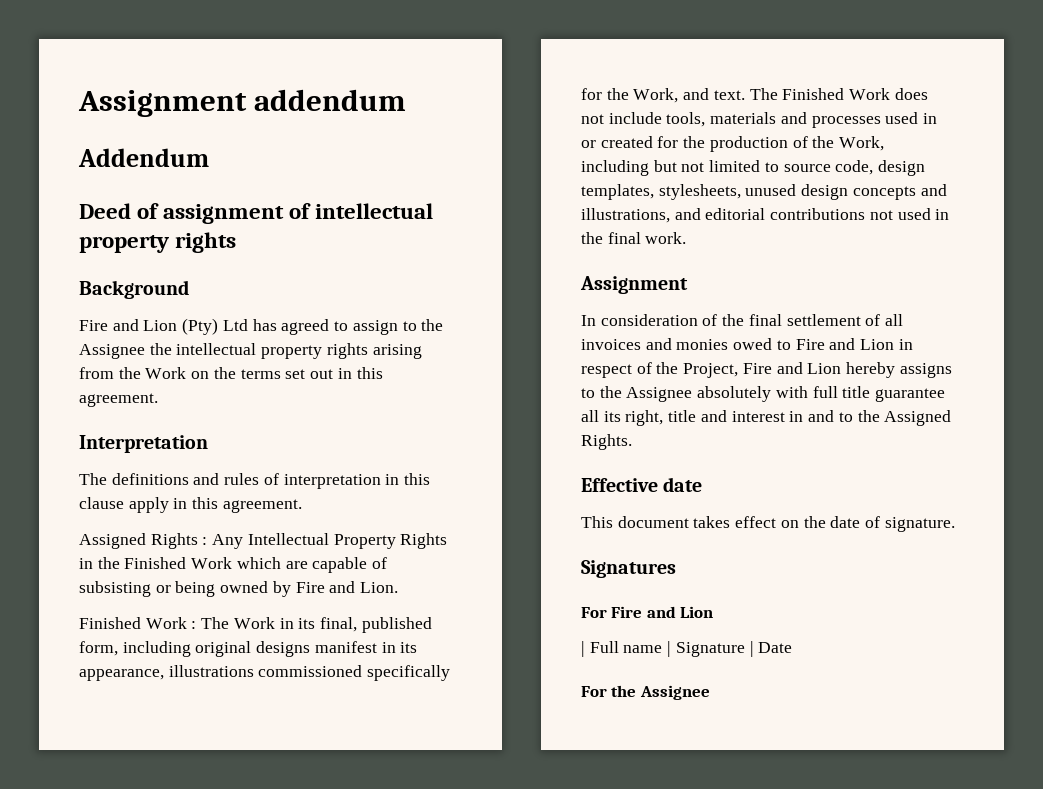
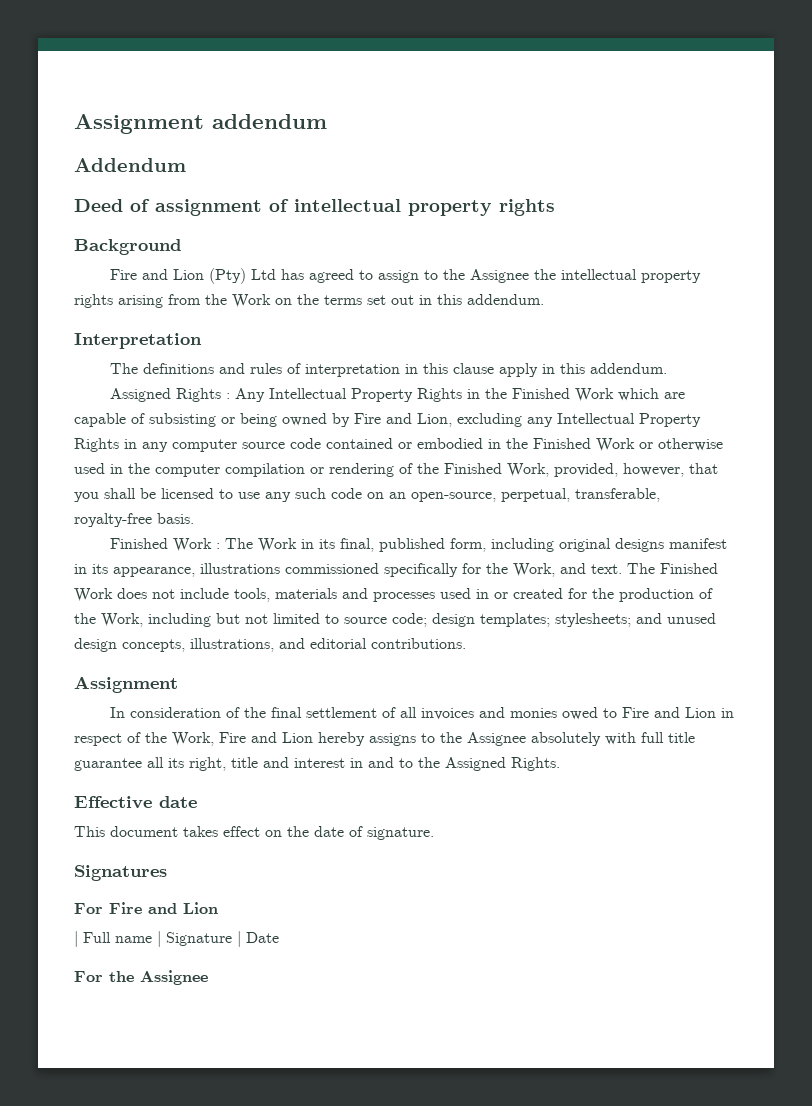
- Fire and Lion (Pty) Ltd has agreed to assign to the Assignee the intellectual property rights arising from the Work on the terms set out in this agreement.
+ Fire and Lion (Pty) Ltd has agreed to assign to the Assignee the intellectual property rights arising from the Work on the terms set out in this addendum.
- The definitions and rules of interpretation in this clause apply in this agreement.
+ The definitions and rules of interpretation in this clause apply in this addendum.
- Assigned Rights : Any Intellectual Property Rights in the Finished Work which are capable of subsisting or being owned by Fire and Lion.
+ Assigned Rights : Any Intellectual Property Rights in the Finished Work which are capable of subsisting or being owned by Fire and Lion, excluding any Intellectual Property Rights in any computer source code contained or embodied in the Finished Work or otherwise used in the computer compilation or rendering of the Finished Work, provided, however, that you shall be licensed to use any such code on an open-source, perpetual, transferable, royalty-free basis.
- The Finished Work does not include tools, materials and processes used in or created for the production of the Work, including but not limited to source code, design templates, stylesheets, unused design concepts and illustrations, and editorial contributions not used in the final work.
+ The Finished Work does not include tools, materials and processes used in or created for the production of the Work, including but not limited to source code; design templates; stylesheets; and unused design concepts, illustrations, and editorial contributions.
- In consideration of the final settlement of all invoices and monies owed to Fire and Lion in respect of the Project, Fire and Lion hereby assigns to the Assignee absolutely with full title guarantee all its right, title and interest in and to the Assigned Rights.
+ In consideration of the final settlement of all invoices and monies owed to Fire and Lion in respect of the Work, Fire and Lion hereby assigns to the Assignee absolutely with full title guarantee all its right, title and interest in and to the Assigned Rights.

